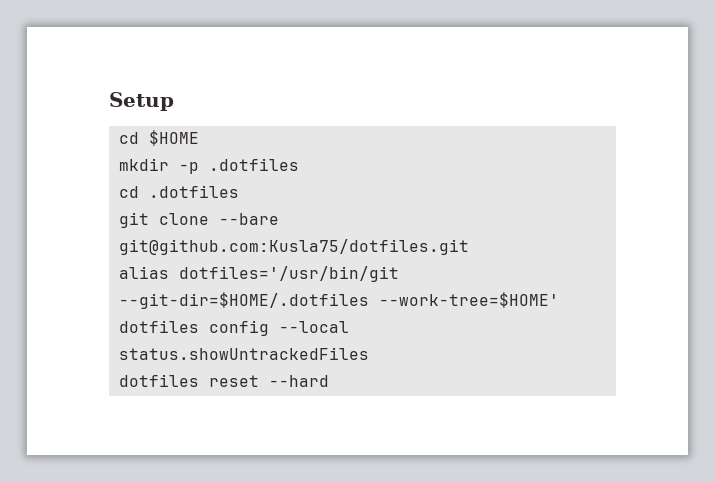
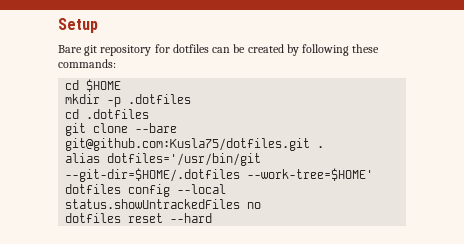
+ Bare git repository for dotfiles can be created by following these commands:
- git clone --bare git@github.com:Kusla75/dotfiles.git
+ git clone --bare git@github.com:Kusla75/dotfiles.git .
- dotfiles config --local status.showUntrackedFiles
+ dotfiles config --local status.showUntrackedFiles no

